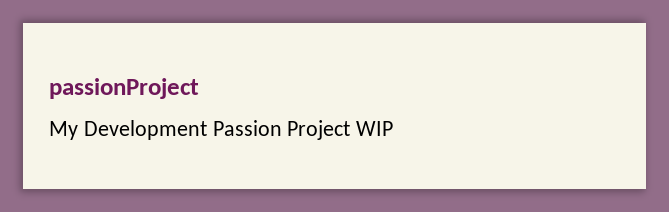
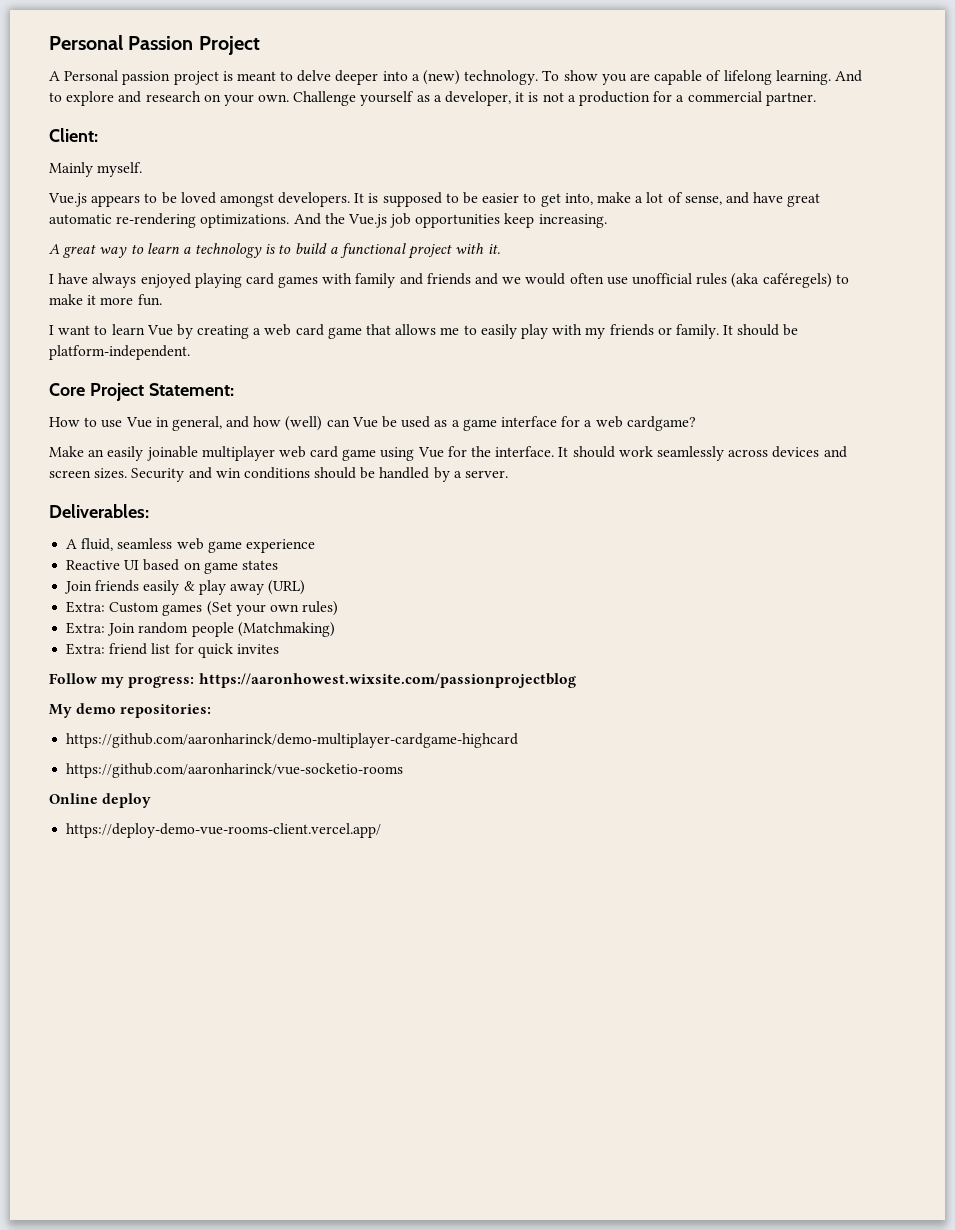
- passionProject
- My Development Passion Project WIP
+ Personal Passion Project
+ A Personal passion project is meant to delve deeper into a (new) technology. To show you are capable of lifelong learning. And to explore and research on your own. Challenge yourself as a developer, it is not a production for a commercial partner.
+ Client:
+ Mainly myself.
+ Vue.js appears to be loved amongst developers. It is supposed to be easier to get into, make a lot of sense, and have great automatic re-rendering optimizations. And the Vue.js job opportunities keep increasing.
+ A great way to learn a technology is to build a functional project with it.
+ I have always enjoyed playing card games with family and friends and we would often use unofficial rules (aka caféregels) to make it more fun.
+ I want to learn Vue by creating a web card game that allows me to easily play with my friends or family. It should be platform-independent.
+ Core Project Statement:
+ How to use Vue in general, and how (well) can Vue be used as a game interface for a web cardgame?
+ Make an easily joinable multiplayer web card game using Vue for the interface. It should work seamlessly across devices and screen sizes. Security and win conditions should be handled by a server.
+ Deliverables:
+ A fluid, seamless web game experience
+ Reactive UI based on game states
+ Join friends easily & play away (URL)
+ Extra: Custom games (Set your own rules)
+ Extra: Join random people (Matchmaking)
+ Extra: friend list for quick invites
+ Follow my progress: https://aaronhowest.wixsite.com/passionprojectblog
+ My demo repositories:
+ https://github.com/aaronharinck/demo-multiplayer-cardgame-highcard
+ https://github.com/aaronharinck/vue-socketio-rooms
+ Online deploy
+ https://deploy-demo-vue-rooms-client.vercel.app/

